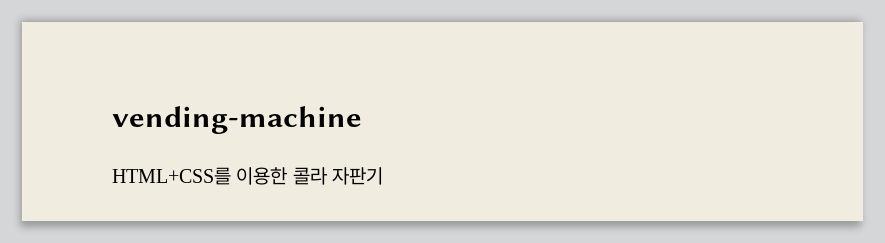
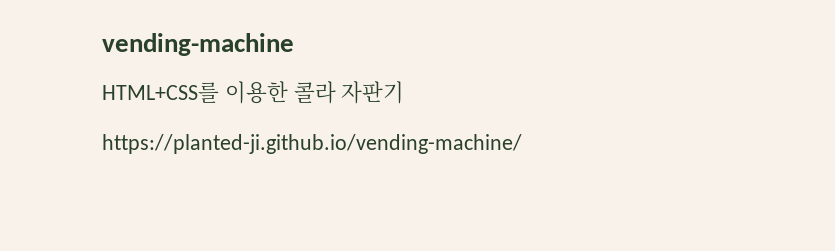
+ https://planted-ji.github.io/vending-machine/

